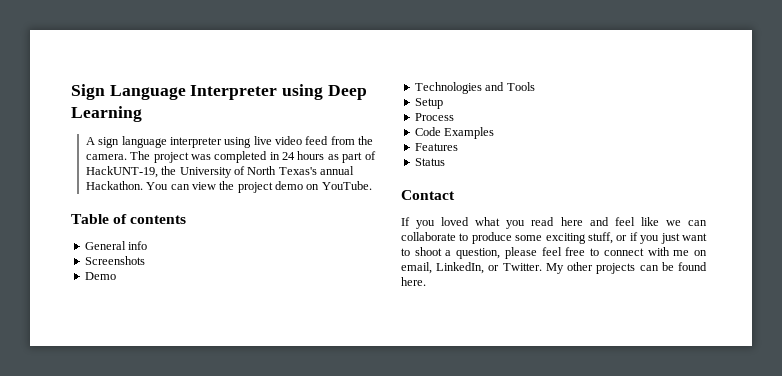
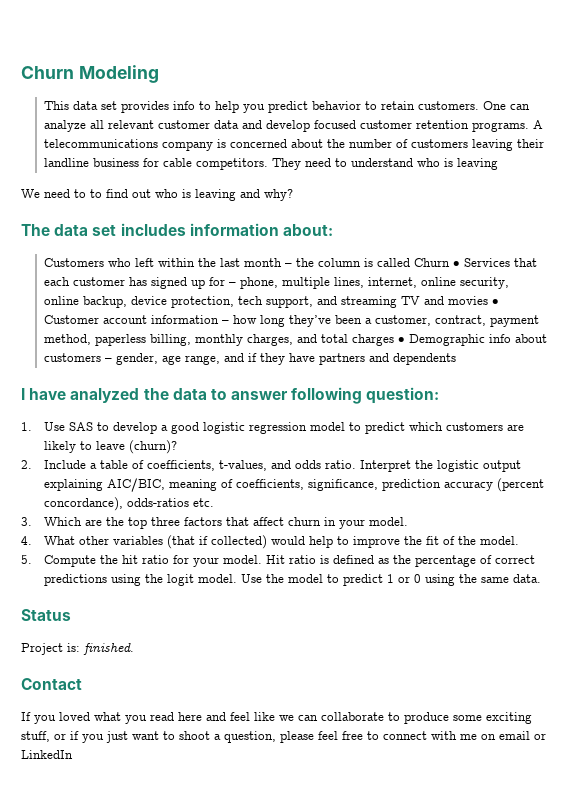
- Sign Language Interpreter using Deep Learning
- A sign language interpreter using live video feed from the camera. The project was completed in 24 hours as part of HackUNT-19, the University of North Texas's annual Hackathon. You can view the project demo on YouTube.
- Table of contents
- General info
- Screenshots
- Demo
- Technologies and Tools
- Setup
- Process
- Code Examples
- Features
+ Churn Modeling
+ This data set provides info to help you predict behavior to retain customers. One can analyze all relevant customer data and develop focused customer retention programs. A telecommunications company is concerned about the number of customers leaving their landline business for cable competitors. They need to understand who is leaving
+ We need to to find out who is leaving and why?
+ The data set includes information about:
+ Customers who left within the last month – the column is called Churn • Services that each customer has signed up for – phone, multiple lines, internet, online security, online backup, device protection, tech support, and streaming TV and movies • Customer account information – how long they’ve been a customer, contract, payment method, paperless billing, monthly charges, and total charges • Demographic info about customers – gender, age range, and if they have partners and dependents
+ I have analyzed the data to answer following question:
+ 1. Use SAS to develop a good logistic regression model to predict which customers are likely to leave (churn)?
+ 2. Include a table of coefficients, t-values, and odds ratio. Interpret the logistic output explaining AIC/BIC, meaning of coefficients, significance, prediction accuracy (percent concordance), odds-ratios etc.
+ 3. Which are the top three factors that affect churn in your model.
+ 4. What other variables (that if collected) would help to improve the fit of the model.
+ 5. Compute the hit ratio for your model. Hit ratio is defined as the percentage of correct predictions using the logit model. Use the model to predict 1 or 0 using the same data.
  Status
+ Project is: finished.
- If you loved what you read here and feel like we can collaborate to produce some exciting stuff, or if you just want to shoot a question, please feel free to connect with me on email, LinkedIn, or Twitter. My other projects can be found here.
+ If you loved what you read here and feel like we can collaborate to produce some exciting stuff, or if you just want to shoot a question, please feel free to connect with me on email or LinkedIn

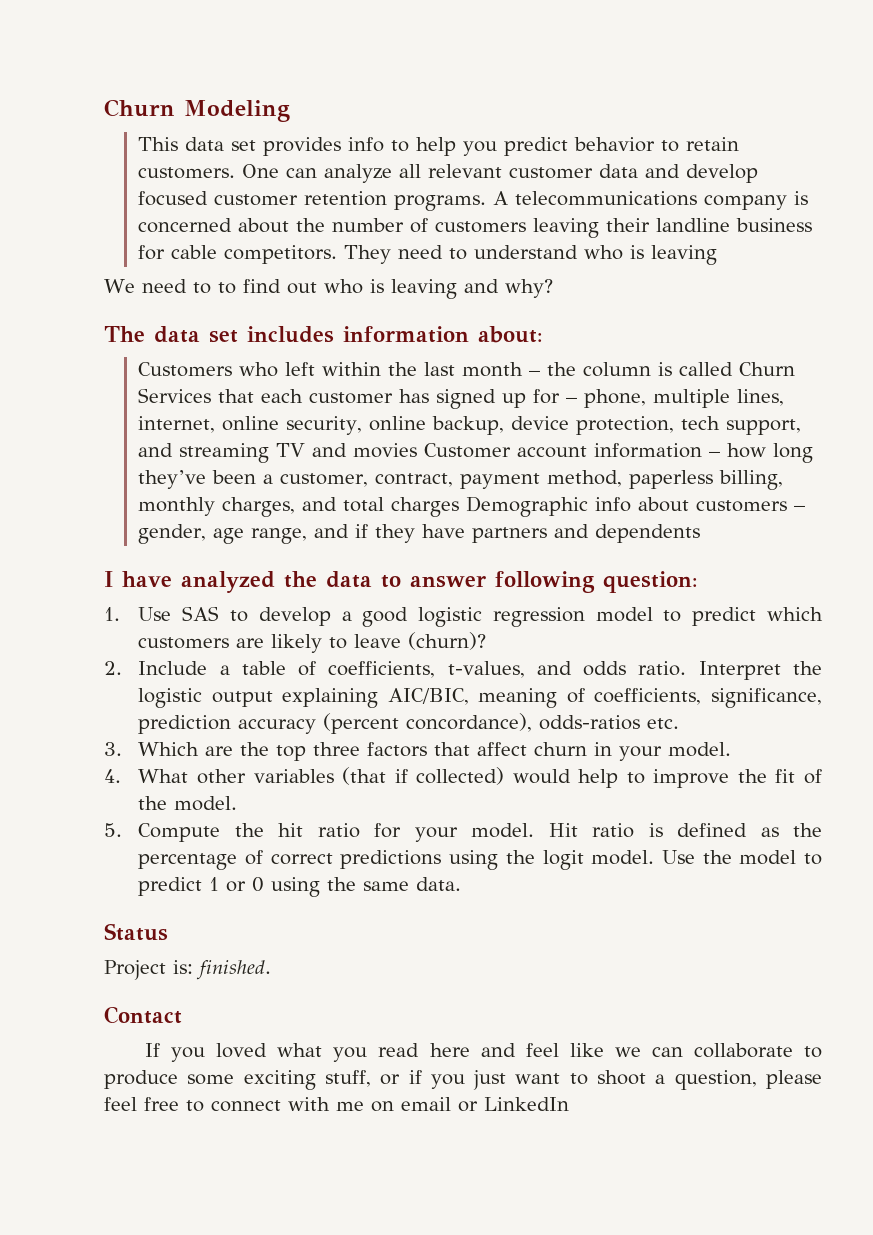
- Customers who left within the last month – the column is called Churn • Services that each customer has signed up for – phone, multiple lines, internet, online security, online backup, device protection, tech support, and streaming TV and movies • Customer account information – how long they’ve been a customer, contract, payment method, paperless billing, monthly charges, and total charges • Demographic info about customers – gender, age range, and if they have partners and dependents
+ Customers who left within the last month – the column is called Churn Services that each customer has signed up for – phone, multiple lines, internet, online security, online backup, device protection, tech support, and streaming TV and movies Customer account information – how long they’ve been a customer, contract, payment method, paperless billing, monthly charges, and total charges Demographic info about customers – gender, age range, and if they have partners and dependents

